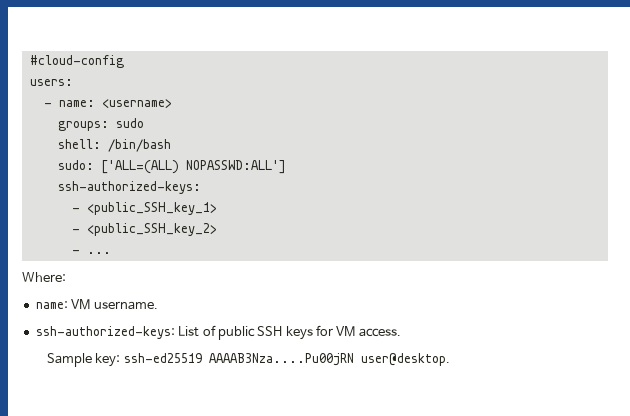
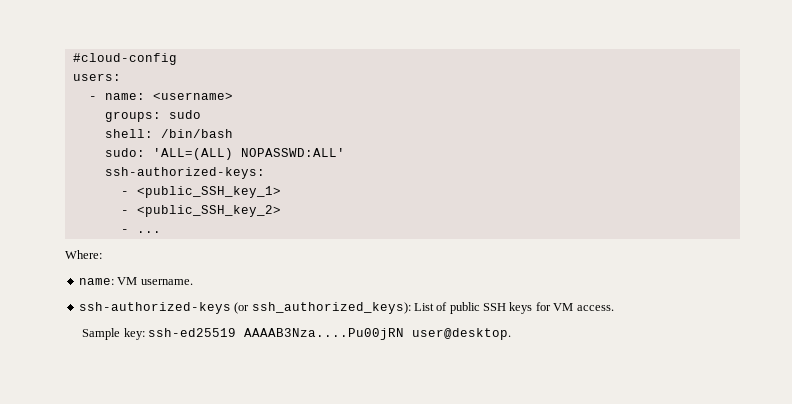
- sudo: ['ALL=(ALL) NOPASSWD:ALL']
+ sudo: 'ALL=(ALL) NOPASSWD:ALL'
- ssh-authorized-keys: List of public SSH keys for VM access.
+ ssh-authorized-keys (or ssh_authorized_keys): List of public SSH keys for VM access.

